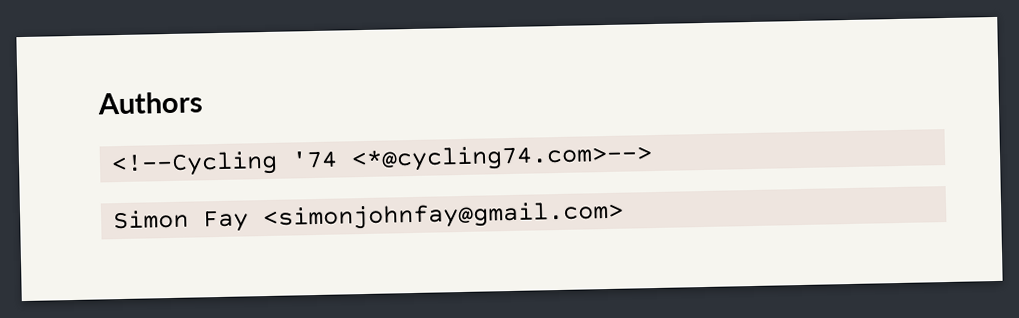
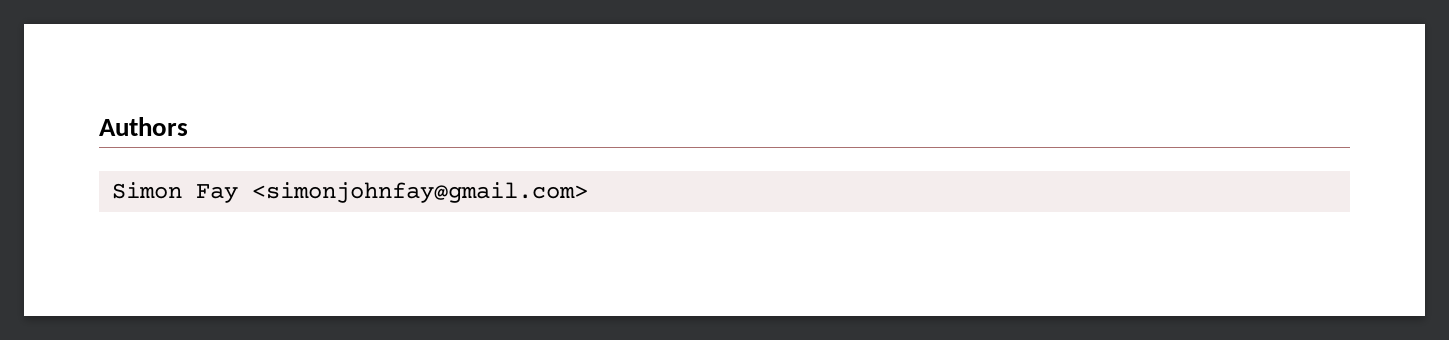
- <!--Cycling '74 <*@cycling74.com>-->

